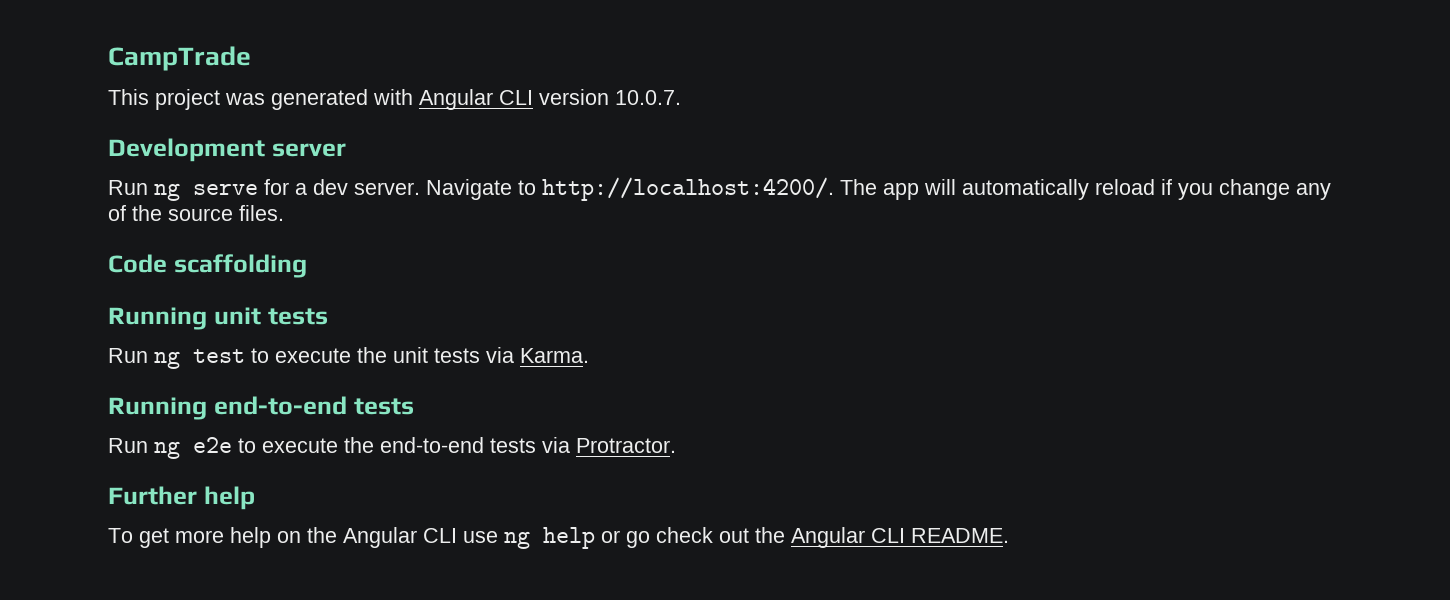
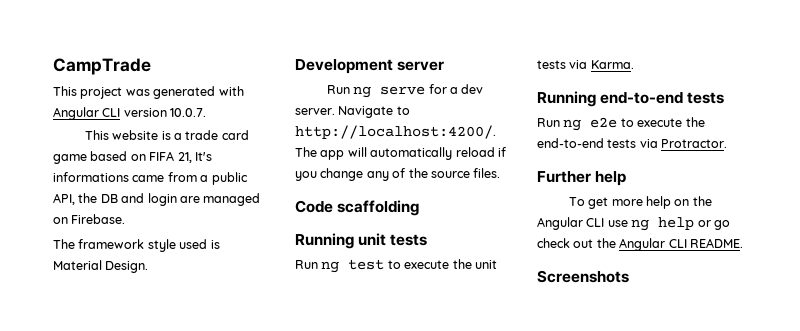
+ This website is a trade card game based on FIFA 21, It's informations came from a public API, the DB and login are managed on Firebase.
+ The framework style used is Material Design.
+ Screenshots

